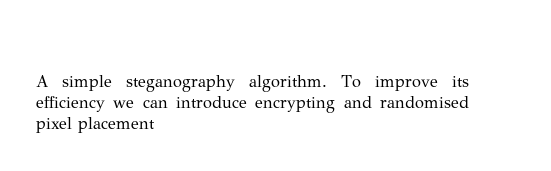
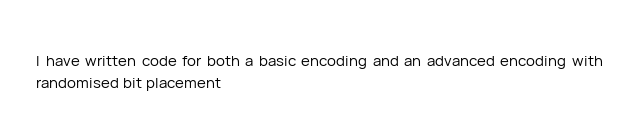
- A simple steganography algorithm. To improve its efficiency we can introduce encrypting and randomised pixel placement
+ I have written code for both a basic encoding and an advanced encoding with randomised bit placement

